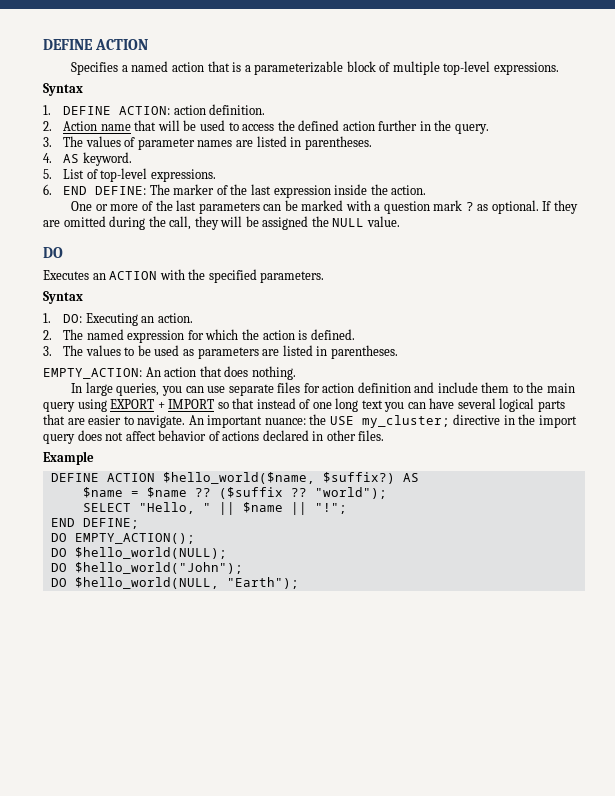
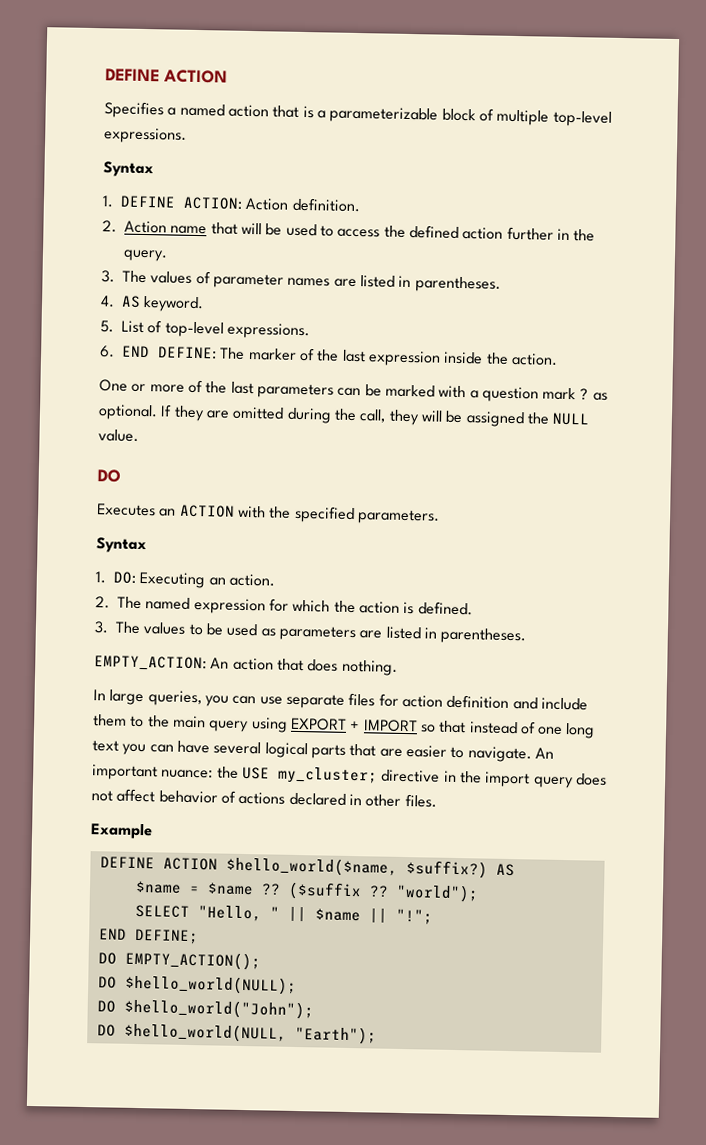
- 1. DEFINE ACTION: action definition.
+ 1. DEFINE ACTION: Action definition.

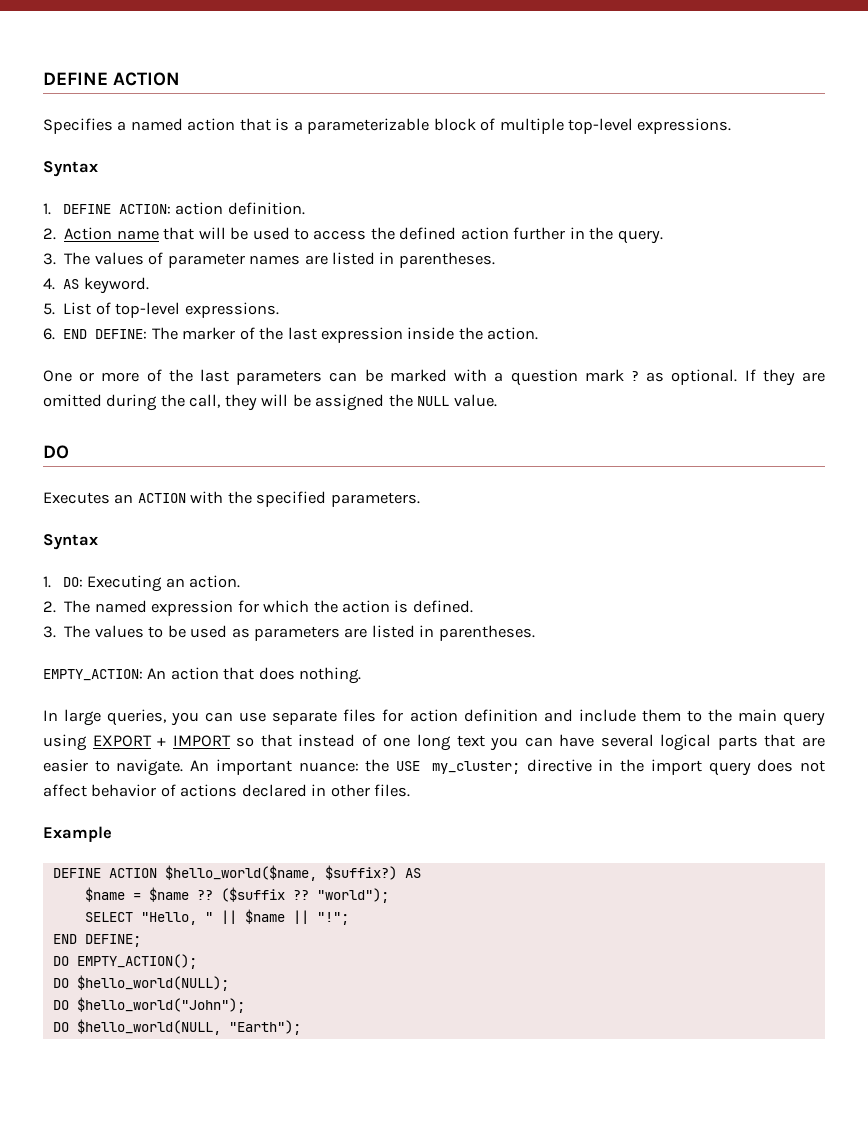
- 1. DEFINE ACTION: Action definition.
+ 1. DEFINE ACTION: action definition.

